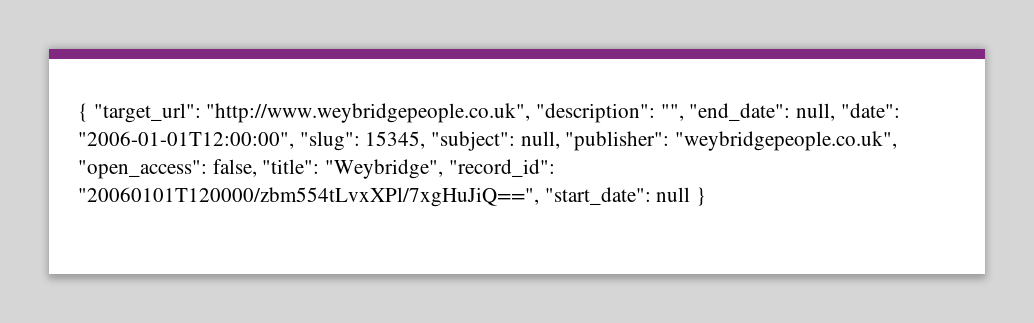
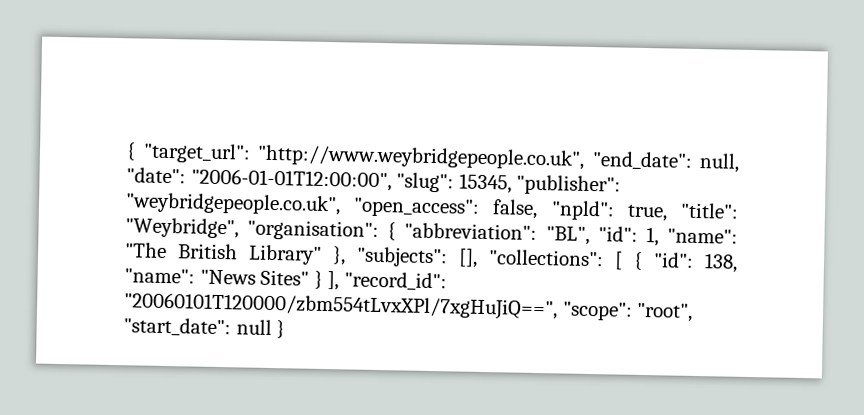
- { "target_url": "http://www.weybridgepeople.co.uk", "description": "", "end_date": null, "date": "2006-01-01T12:00:00", "slug": 15345, "subject": null, "publisher": "weybridgepeople.co.uk", "open_access": false, "title": "Weybridge", "record_id": "20060101T120000/zbm554tLvxXPl/7xgHuJiQ==", "start_date": null }
+ { "target_url": "http://www.weybridgepeople.co.uk", "end_date": null, "date": "2006-01-01T12:00:00", "slug": 15345, "publisher": "weybridgepeople.co.uk", "open_access": false, "npld": true, "title": "Weybridge", "organisation": { "abbreviation": "BL", "id": 1, "name": "The British Library" }, "subjects": [], "collections": [ { "id": 138, "name": "News Sites" } ], "record_id": "20060101T120000/zbm554tLvxXPl/7xgHuJiQ==", "scope": "root", "start_date": null }

